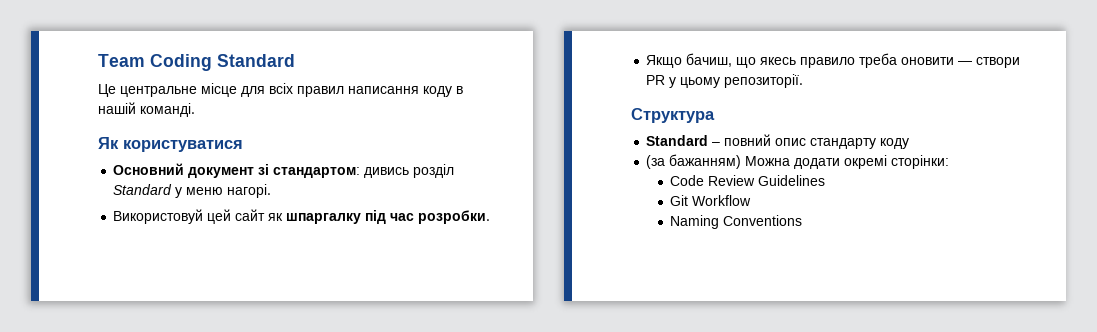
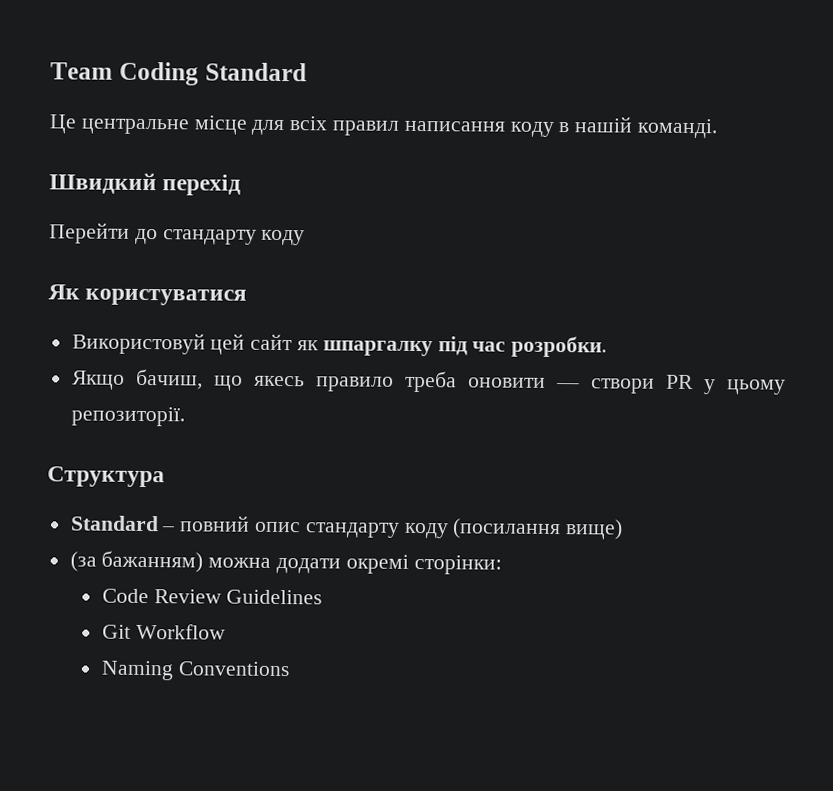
+ Швидкий перехід
+ Перейти до стандарту коду
  Як користуватися
- Основний документ зі стандартом: дивись розділ Standard у меню нагорі.
- Standard – повний опис стандарту коду
+ Standard – повний опис стандарту коду (посилання вище)
- (за бажанням) Можна додати окремі сторінки:
+ (за бажанням) можна додати окремі сторінки:

